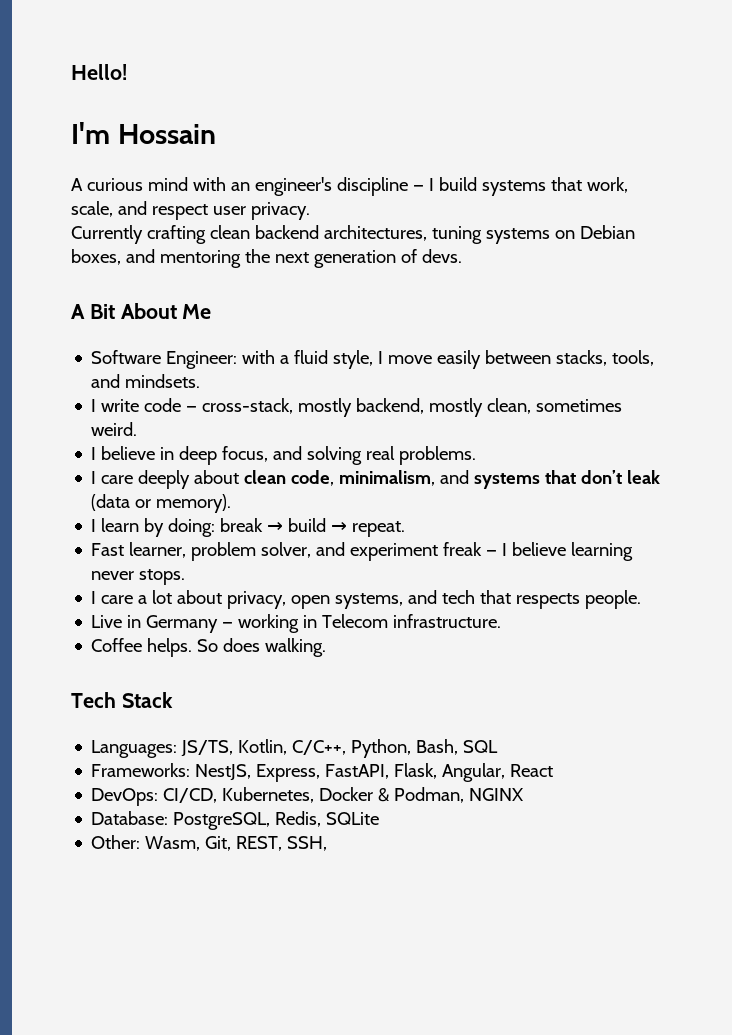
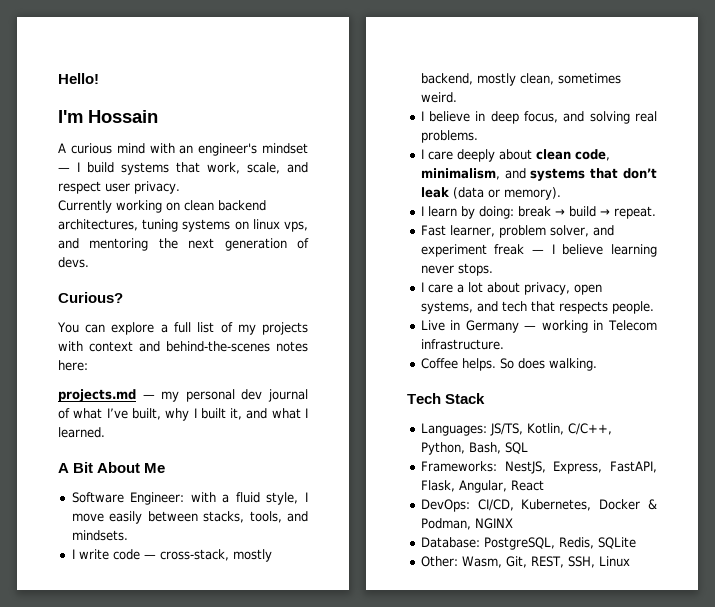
- A curious mind with an engineer's discipline — I build systems that work, scale, and respect user privacy.
+ A curious mind with an engineer's mindset — I build systems that work, scale, and respect user privacy.
- Currently crafting clean backend architectures, tuning systems on Debian boxes, and mentoring the next generation of devs.
+ Currently working on clean backend architectures, tuning systems on linux vps, and mentoring the next generation of devs.
+ Curious?
+ You can explore a full list of my projects with context and behind-the-scenes notes here:
+ projects.md — my personal dev journal of what I’ve built, why I built it, and what I learned.
- Other: Wasm, Git, REST, SSH,
+ Other: Wasm, Git, REST, SSH, Linux

